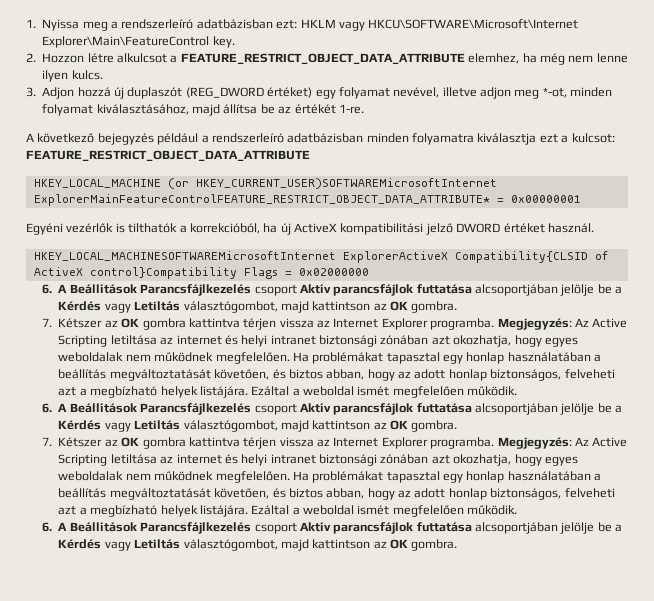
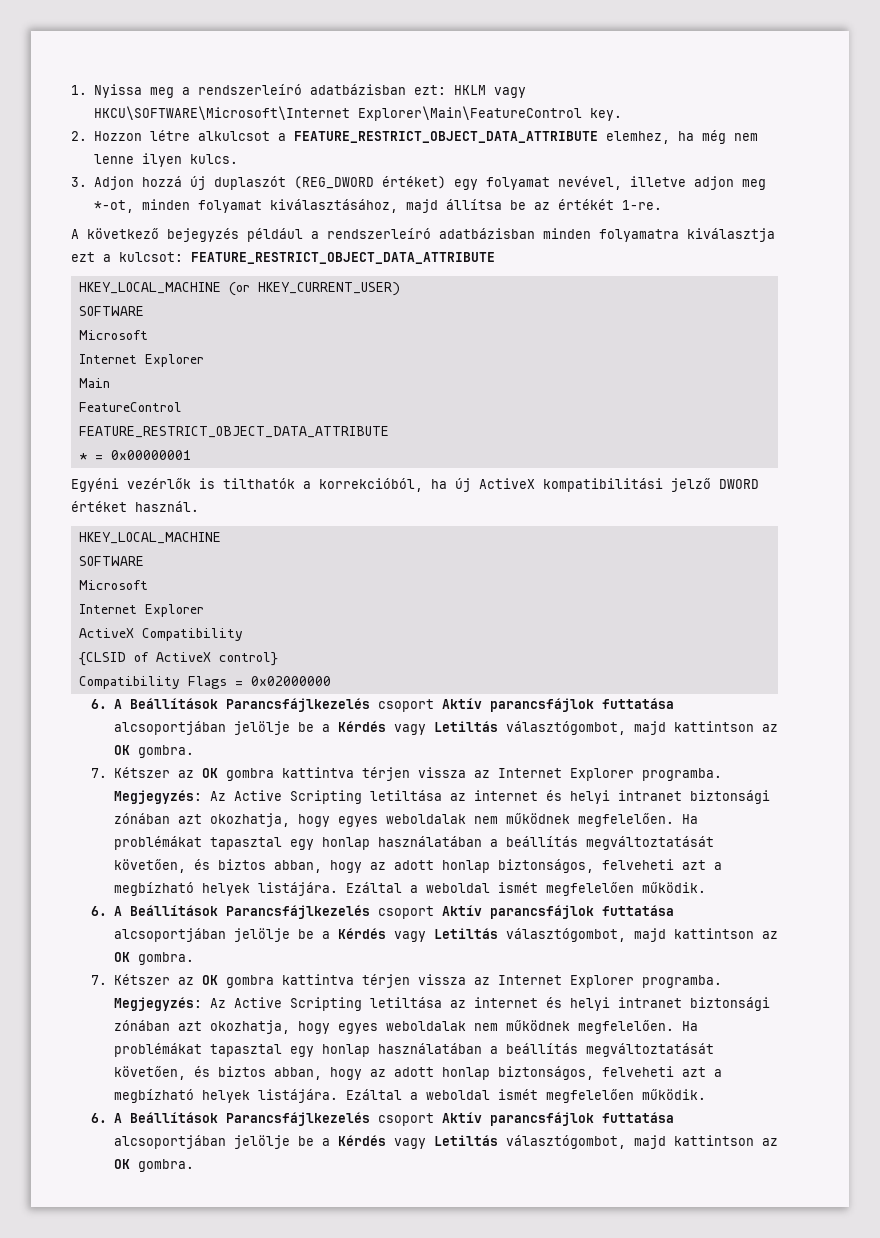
- HKEY_LOCAL_MACHINE (or HKEY_CURRENT_USER)SOFTWAREMicrosoftInternet ExplorerMainFeatureControlFEATURE_RESTRICT_OBJECT_DATA_ATTRIBUTE* = 0x00000001
+ HKEY_LOCAL_MACHINE (or HKEY_CURRENT_USER)
+ SOFTWARE
+ Microsoft
+ Internet Explorer
+ Main
+ FeatureControl
+ FEATURE_RESTRICT_OBJECT_DATA_ATTRIBUTE
+ * = 0x00000001
  Egyéni vezérlők is tilthatók a korrekcióból, ha új ActiveX kompatibilitási jelző DWORD értéket használ.
- HKEY_LOCAL_MACHINESOFTWAREMicrosoftInternet ExplorerActiveX Compatibility{CLSID of ActiveX control}Compatibility Flags = 0x02000000
+ HKEY_LOCAL_MACHINE
+ SOFTWARE
+ Microsoft
+ Internet Explorer
+ ActiveX Compatibility
+ {CLSID of ActiveX control}
+ Compatibility Flags = 0x02000000

